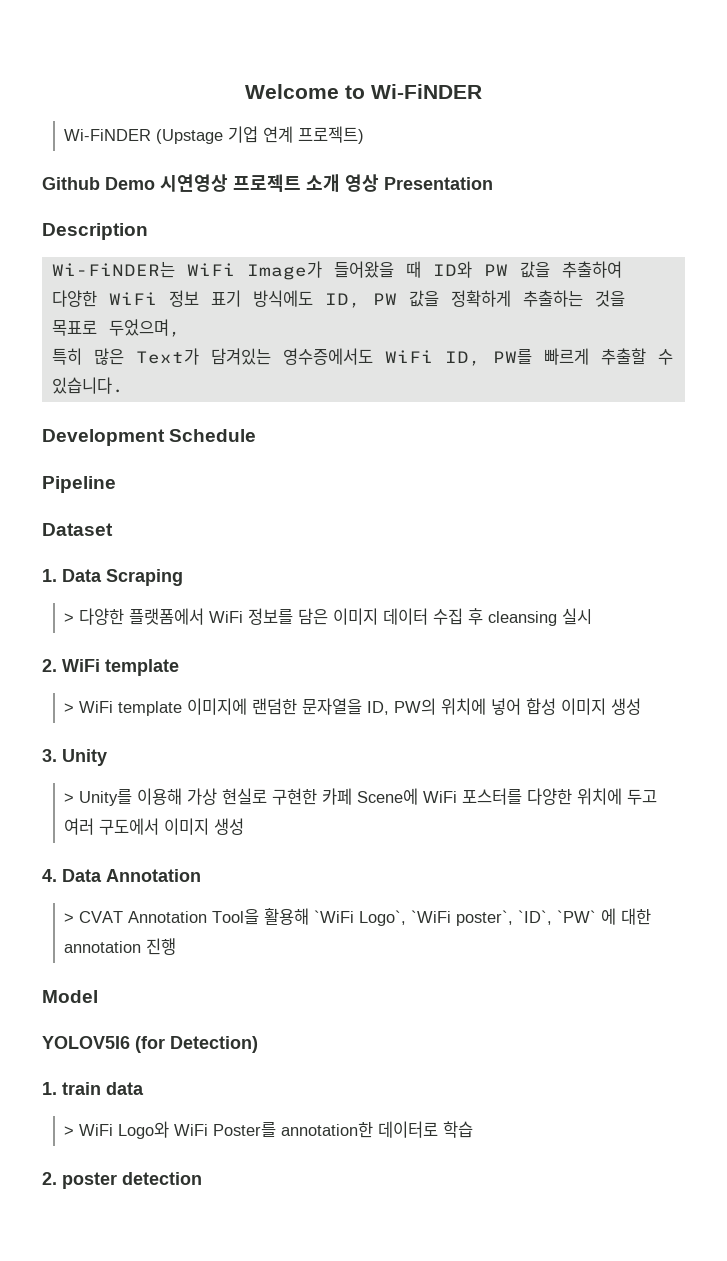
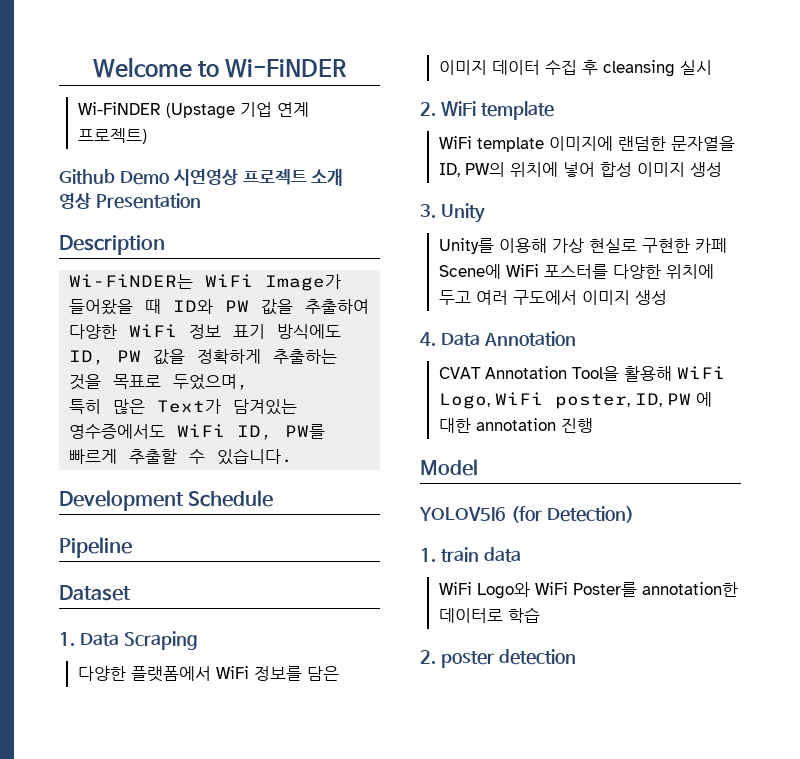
- > 다양한 플랫폼에서 WiFi 정보를 담은 이미지 데이터 수집 후 cleansing 실시
+ 다양한 플랫폼에서 WiFi 정보를 담은 이미지 데이터 수집 후 cleansing 실시
- > WiFi template 이미지에 랜덤한 문자열을 ID, PW의 위치에 넣어 합성 이미지 생성
+ WiFi template 이미지에 랜덤한 문자열을 ID, PW의 위치에 넣어 합성 이미지 생성
- > Unity를 이용해 가상 현실로 구현한 카페 Scene에 WiFi 포스터를 다양한 위치에 두고 여러 구도에서 이미지 생성
+ Unity를 이용해 가상 현실로 구현한 카페 Scene에 WiFi 포스터를 다양한 위치에 두고 여러 구도에서 이미지 생성
- > CVAT Annotation Tool을 활용해 `WiFi Logo`, `WiFi poster`, `ID`, `PW` 에 대한 annotation 진행
+ CVAT Annotation Tool을 활용해 WiFi Logo, WiFi poster, ID, PW 에 대한 annotation 진행
- > WiFi Logo와 WiFi Poster를 annotation한 데이터로 학습
+ WiFi Logo와 WiFi Poster를 annotation한 데이터로 학습

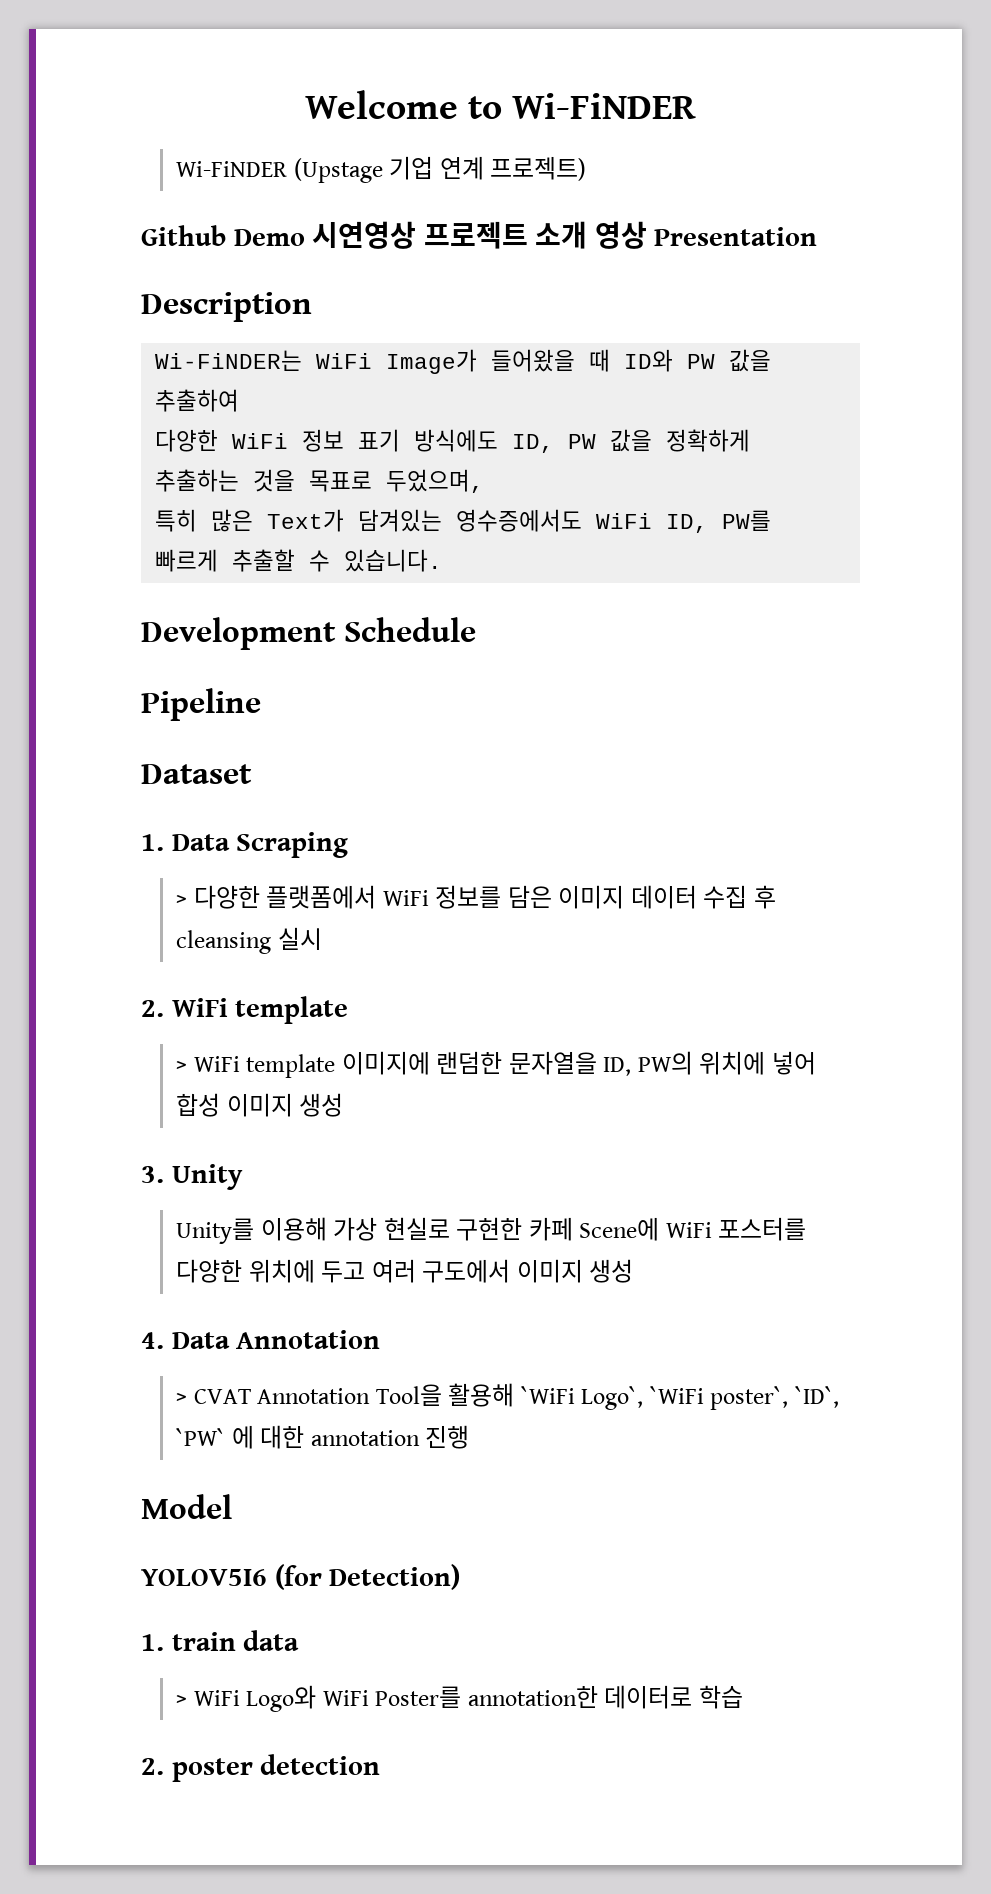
- 다양한 플랫폼에서 WiFi 정보를 담은 이미지 데이터 수집 후 cleansing 실시
+ > 다양한 플랫폼에서 WiFi 정보를 담은 이미지 데이터 수집 후 cleansing 실시
- WiFi template 이미지에 랜덤한 문자열을 ID, PW의 위치에 넣어 합성 이미지 생성
+ > WiFi template 이미지에 랜덤한 문자열을 ID, PW의 위치에 넣어 합성 이미지 생성
- CVAT Annotation Tool을 활용해 WiFi Logo, WiFi poster, ID, PW 에 대한 annotation 진행
+ > CVAT Annotation Tool을 활용해 `WiFi Logo`, `WiFi poster`, `ID`, `PW` 에 대한 annotation 진행
- WiFi Logo와 WiFi Poster를 annotation한 데이터로 학습
+ > WiFi Logo와 WiFi Poster를 annotation한 데이터로 학습

